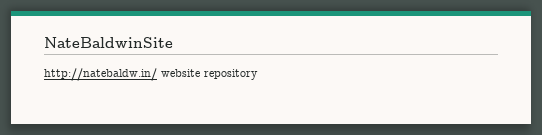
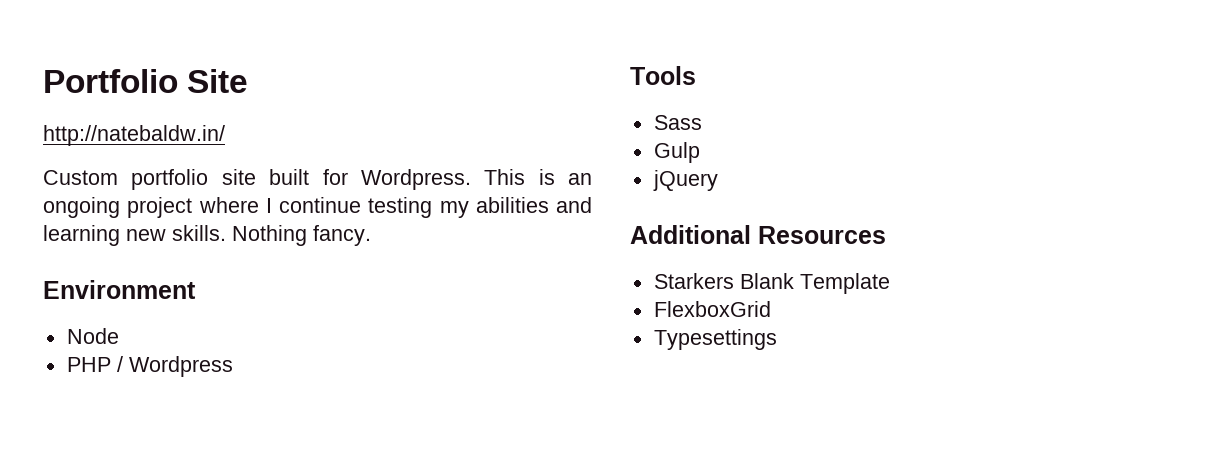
- NateBaldwinSite
+ Portfolio Site
- http://natebaldw.in/ website repository
+ http://natebaldw.in/
+ Custom portfolio site built for Wordpress. This is an ongoing project where I continue testing my abilities and learning new skills. Nothing fancy.
+ Environment
+ Node
+ PHP / Wordpress
+ Tools
+ Sass
+ Gulp
+ jQuery
+ Additional Resources
+ Starkers Blank Template
+ FlexboxGrid
+ Typesettings

